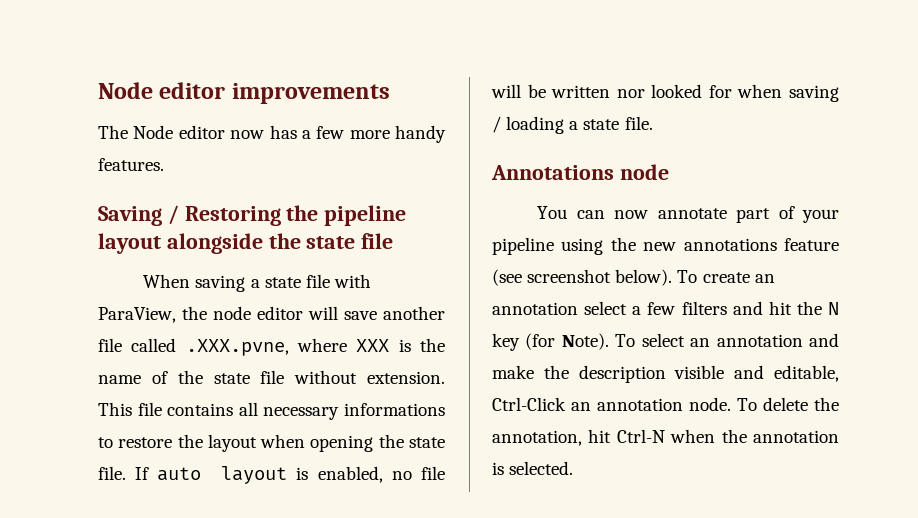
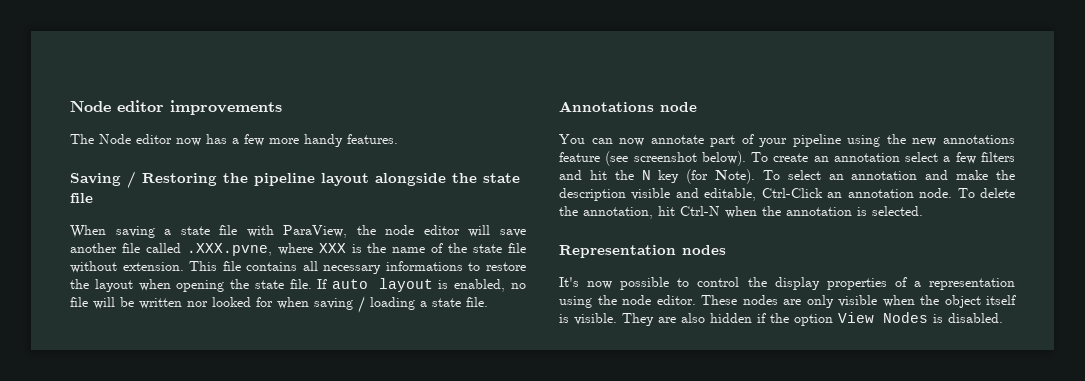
+ Representation nodes
+ It's now possible to control the display properties of a representation using the node editor. These nodes are only visible when the object itself is visible. They are also hidden if the option View Nodes is disabled.

